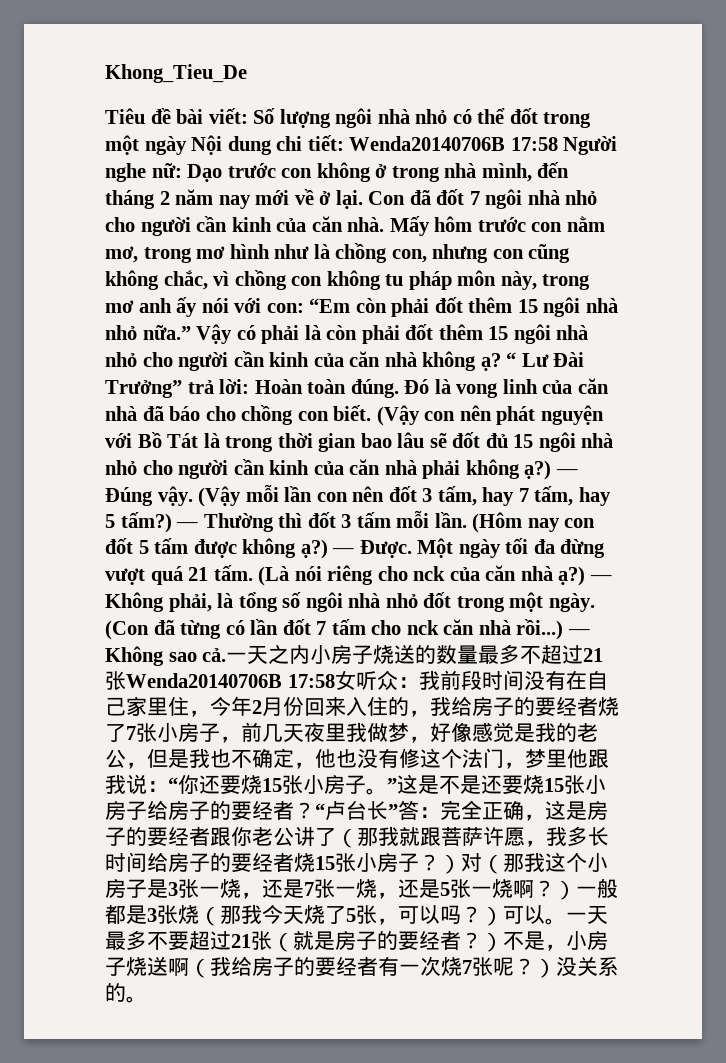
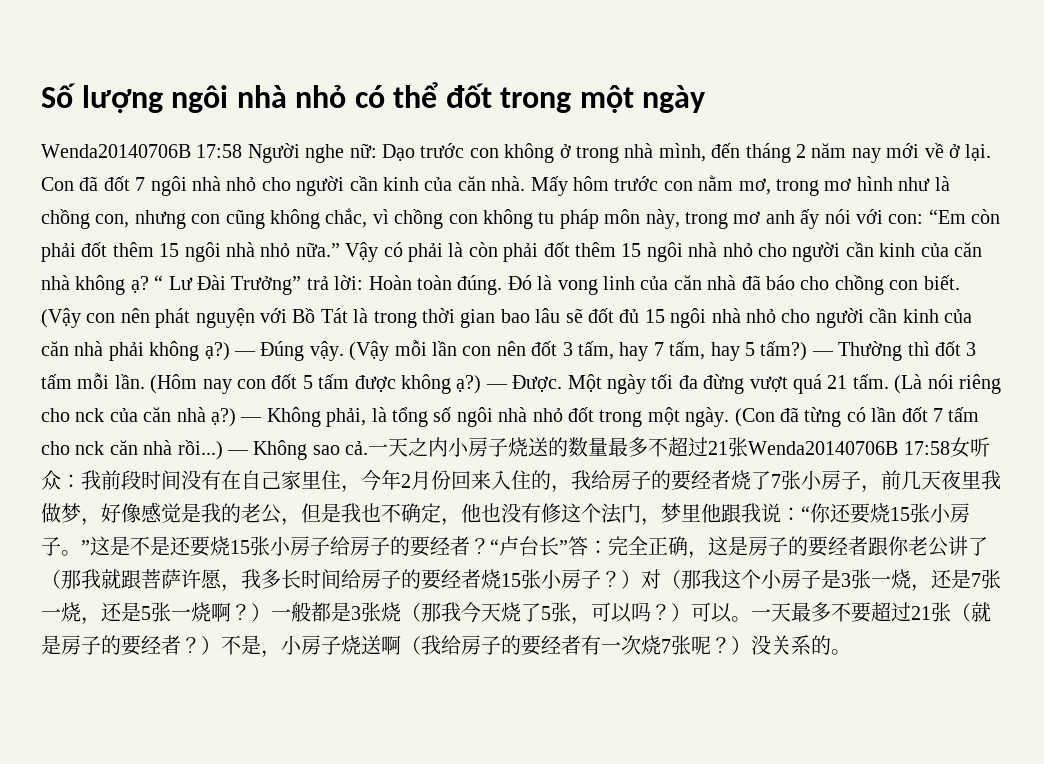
- Khong_Tieu_De
- Tiêu đề bài viết: Số lượng ngôi nhà nhỏ có thể đốt trong một ngày Nội dung chi tiết: Wenda20140706B 17:58 Người nghe nữ: Dạo trước con không ở trong nhà mình, đến tháng 2 năm nay mới về ở lại.
+ Số lượng ngôi nhà nhỏ có thể đốt trong một ngày
+ Wenda20140706B 17:58 Người nghe nữ: Dạo trước con không ở trong nhà mình, đến tháng 2 năm nay mới về ở lại.

